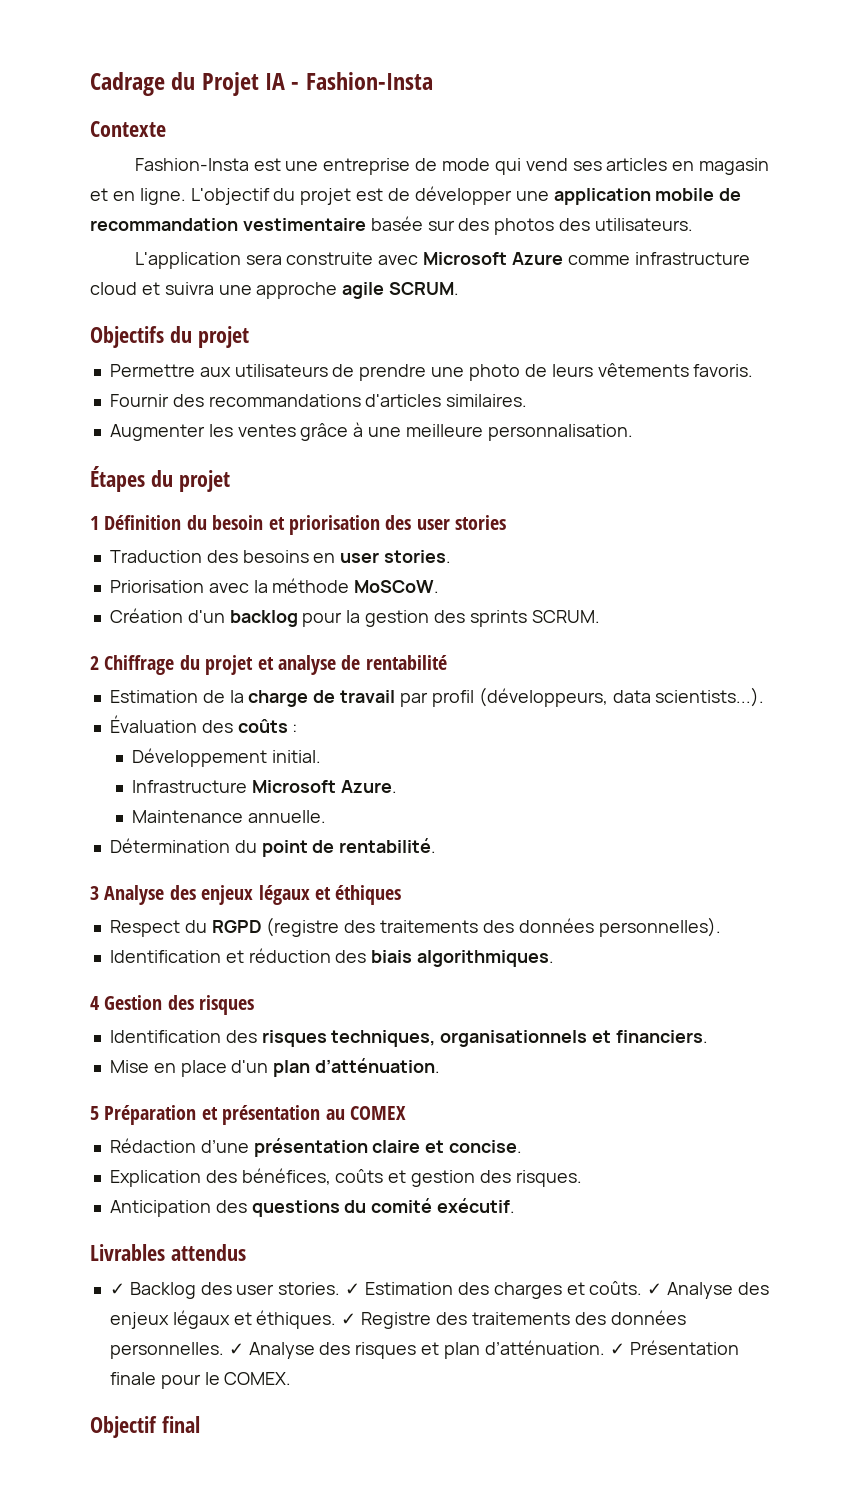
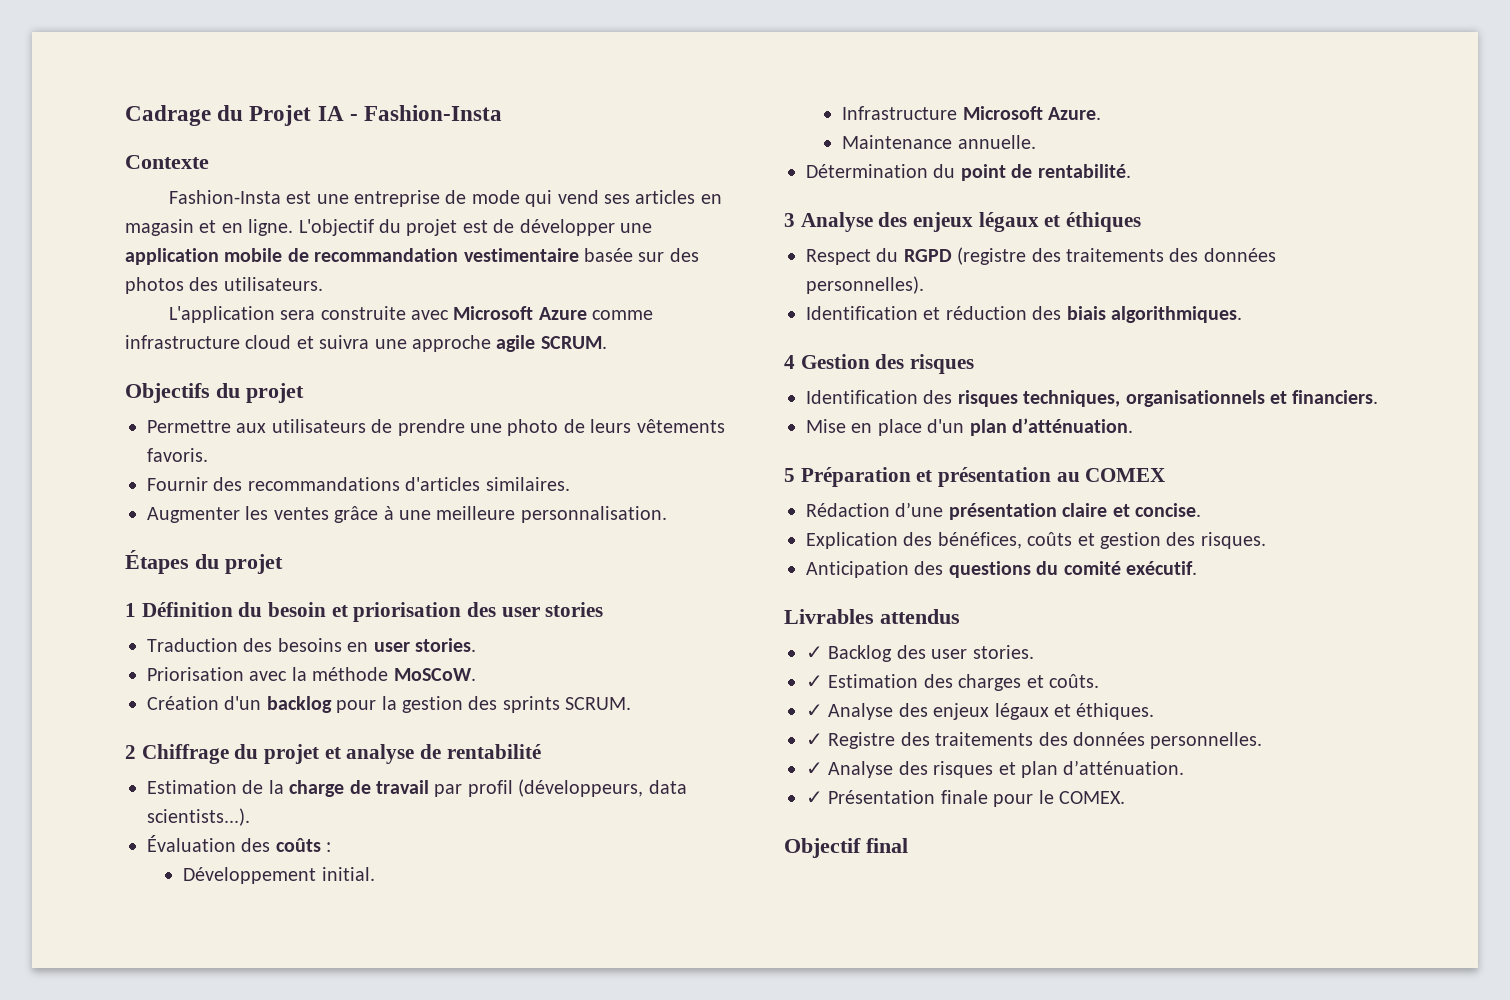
- ✓ Backlog des user stories. ✓ Estimation des charges et coûts. ✓ Analyse des enjeux légaux et éthiques. ✓ Registre des traitements des données personnelles. ✓ Analyse des risques et plan d’atténuation. ✓ Présentation finale pour le COMEX.
+ ✓ Backlog des user stories.
+ ✓ Estimation des charges et coûts.
+ ✓ Analyse des enjeux légaux et éthiques.
+ ✓ Registre des traitements des données personnelles.
+ ✓ Analyse des risques et plan d’atténuation.
+ ✓ Présentation finale pour le COMEX.

